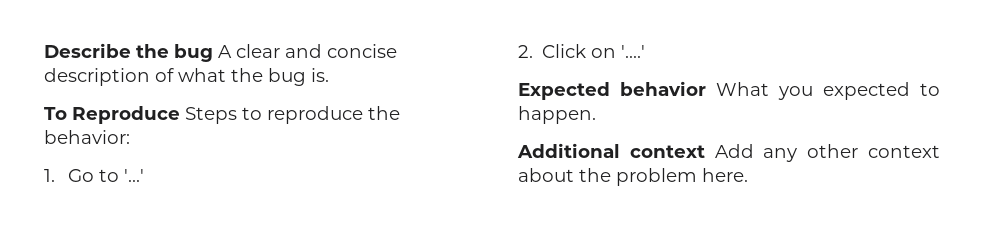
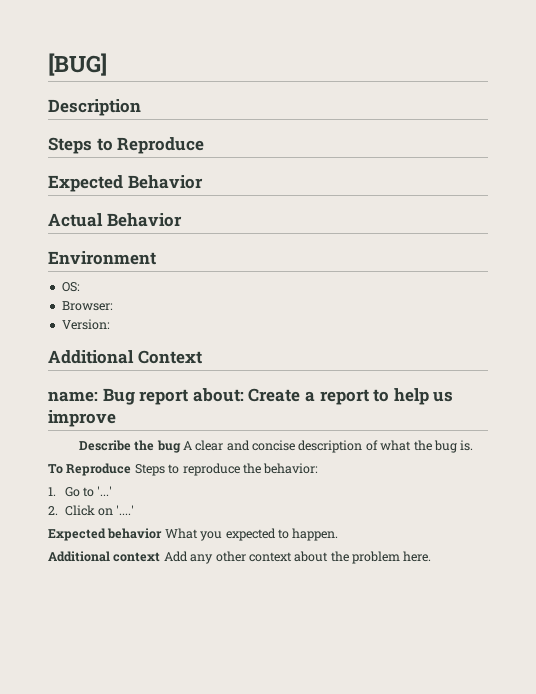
+ [BUG]
+ Description
+ Steps to Reproduce
+ Expected Behavior
+ Actual Behavior
+ Environment
+ OS:
+ Browser:
+ Version:
+ Additional Context
+ name: Bug report about: Create a report to help us improve

